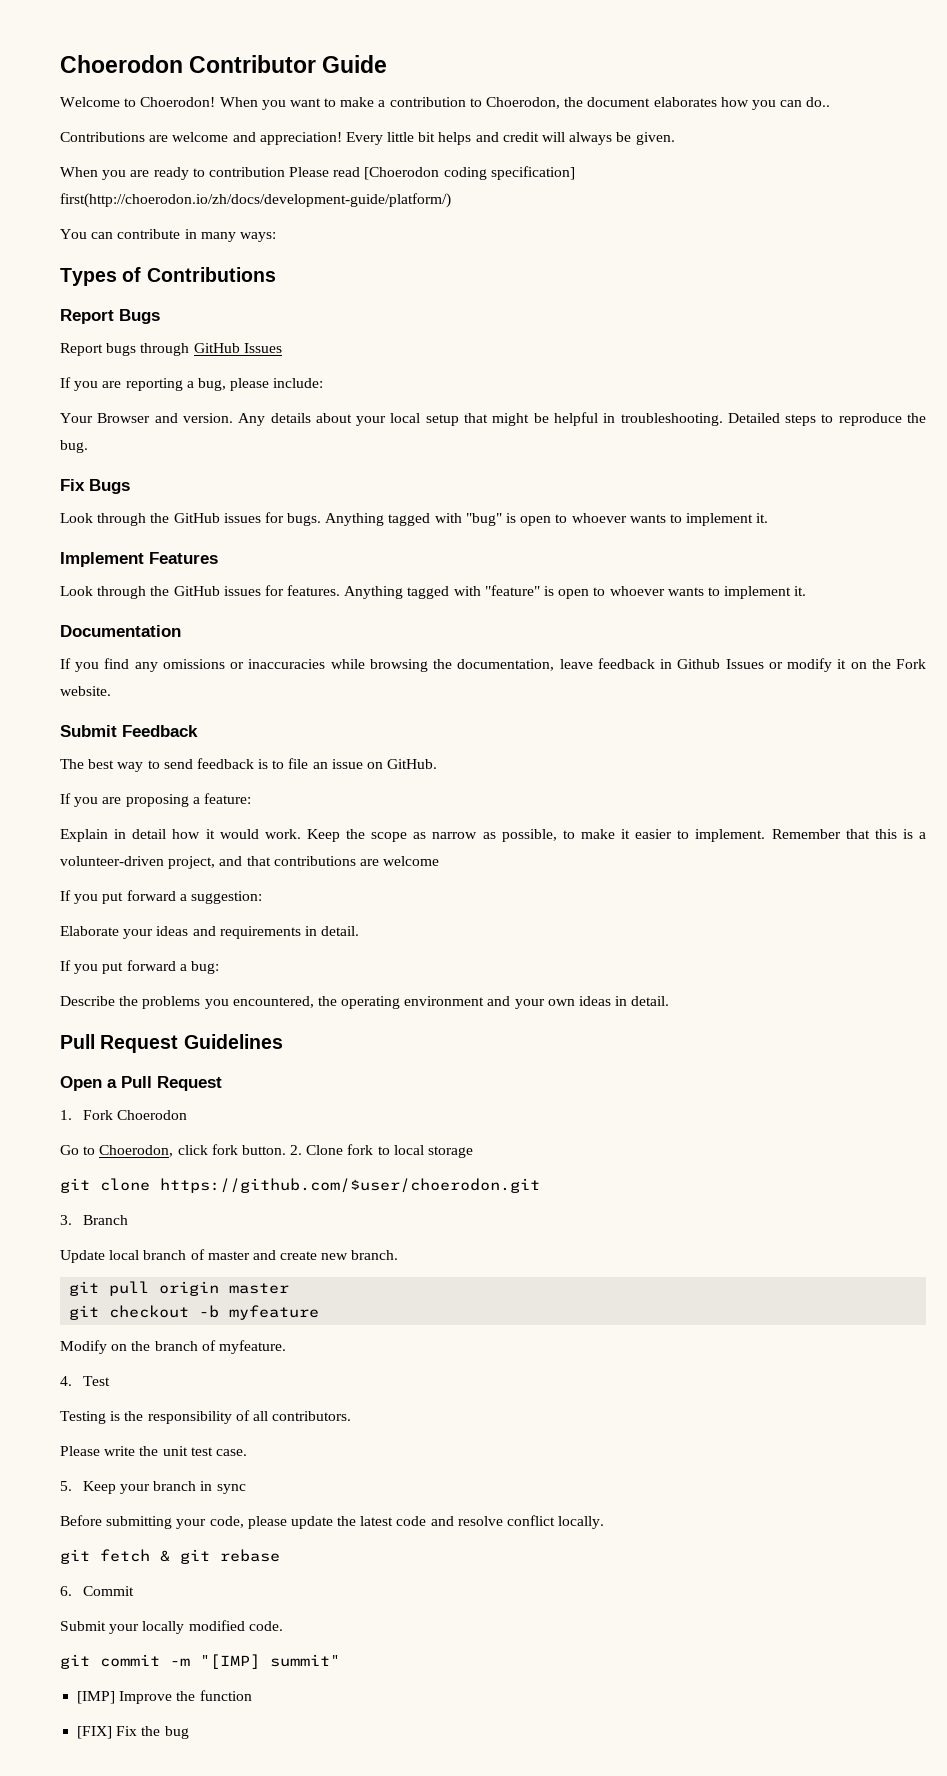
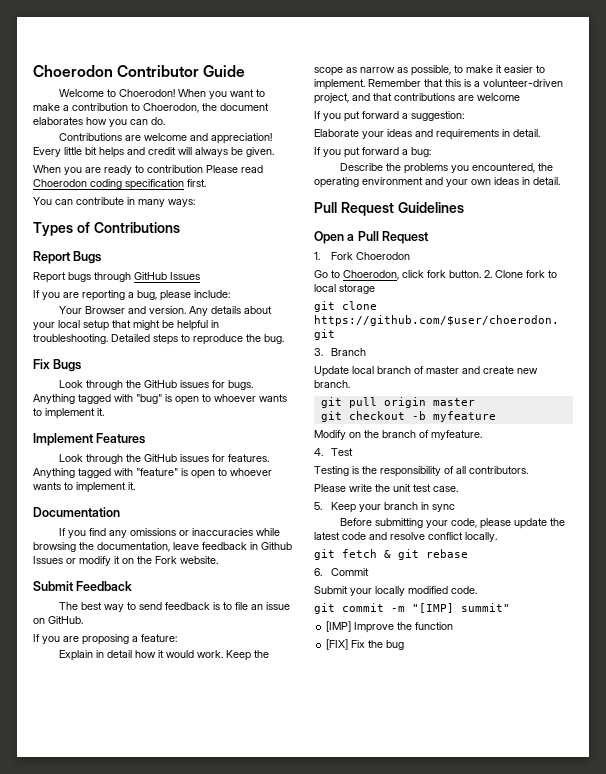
- When you want to make a contribution to Choerodon, the document elaborates how you can do..
+ When you want to make a contribution to Choerodon, the document elaborates how you can do.
- When you are ready to contribution Please read [Choerodon coding specification] first(http://choerodon.io/zh/docs/development-guide/platform/)
+ When you are ready to contribution Please read Choerodon coding specification first.

